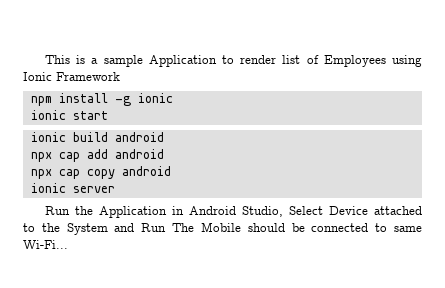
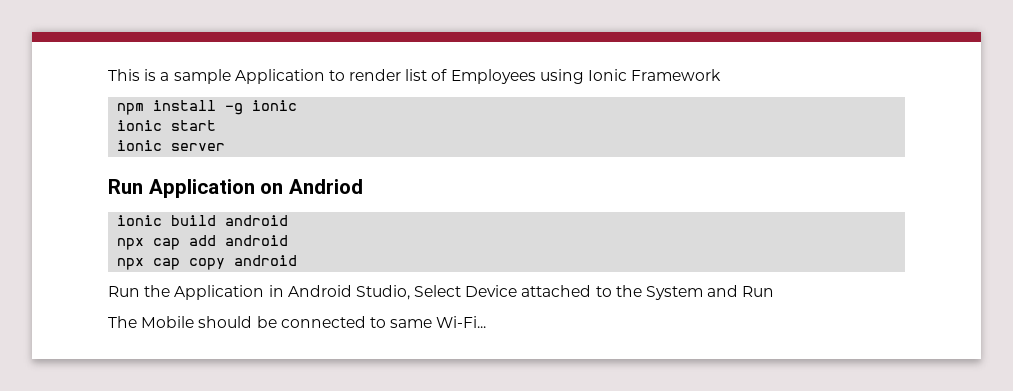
+ ionic server
+ Run Application on Andriod
- ionic server
- Run the Application in Android Studio, Select Device attached to the System and Run The Mobile should be connected to same Wi-Fi...
+ Run the Application in Android Studio, Select Device attached to the System and Run
+ The Mobile should be connected to same Wi-Fi...

